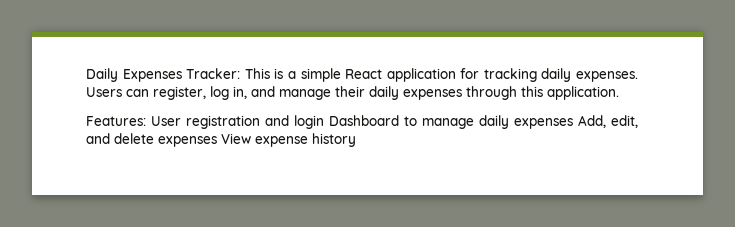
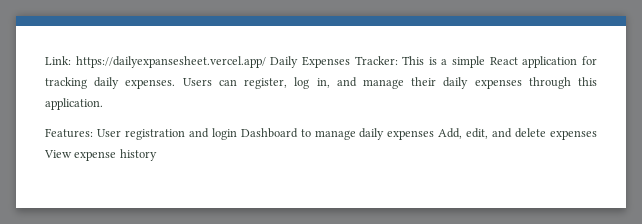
- Daily Expenses Tracker: This is a simple React application for tracking daily expenses.
+ Link: https://dailyexpansesheet.vercel.app/ Daily Expenses Tracker: This is a simple React application for tracking daily expenses.

